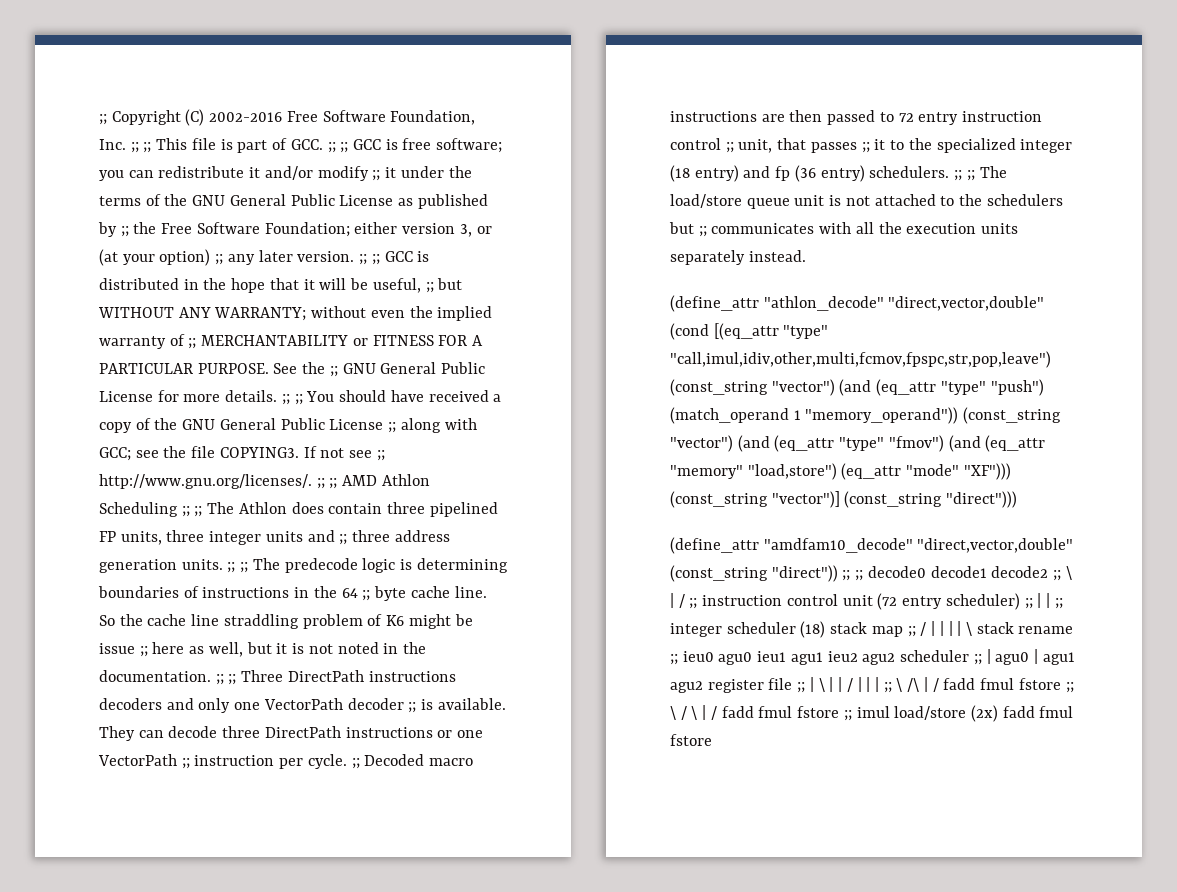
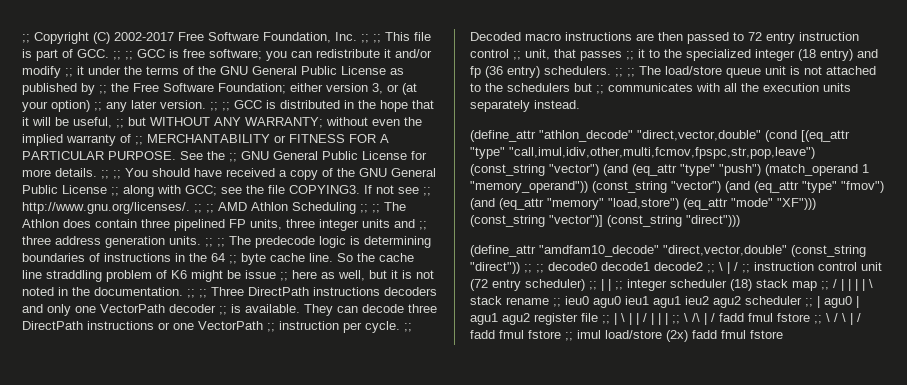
- Copyright (C) 2002-2016 Free Software Foundation, Inc. ;;
+ Copyright (C) 2002-2017 Free Software Foundation, Inc. ;;

